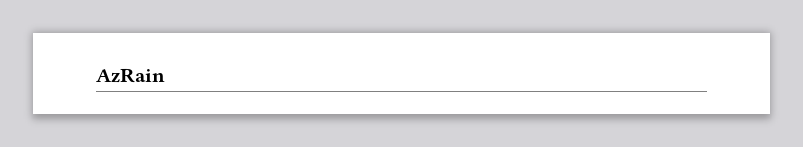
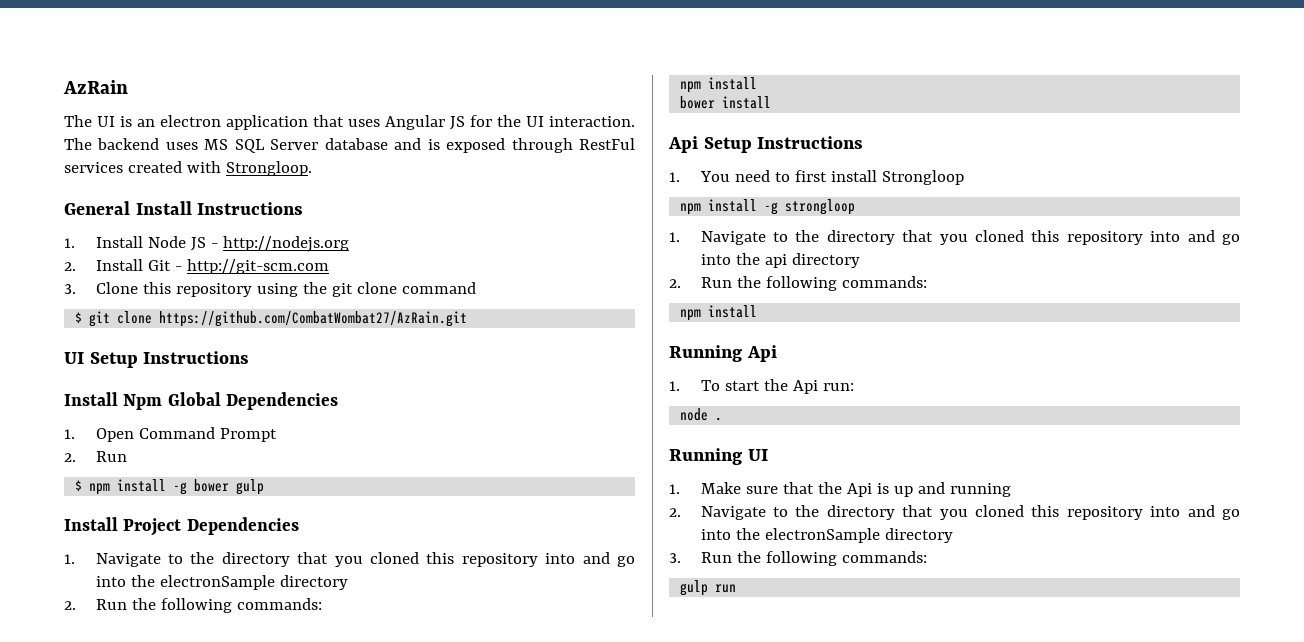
+ The UI is an electron application that uses Angular JS for the UI interaction. The backend uses MS SQL Server database and is exposed through RestFul services created with Strongloop.
+ General Install Instructions
+ 1. Install Node JS - http://nodejs.org
+ 2. Install Git - http://git-scm.com
+ 3. Clone this repository using the git clone command
+ $ git clone https://github.com/CombatWombat27/AzRain.git
+ UI Setup Instructions
+ Install Npm Global Dependencies
+ 1. Open Command Prompt
+ 2. Run
+ $ npm install -g bower gulp
+ Install Project Dependencies
+ 1. Navigate to the directory that you cloned this repository into and go into the electronSample directory
+ 2. Run the following commands:
+ npm install
+ bower install
+ Api Setup Instructions
+ 1. You need to first install Strongloop
+ npm install -g strongloop
+ 1. Navigate to the directory that you cloned this repository into and go into the api directory
+ 2. Run the following commands:
+ npm install
+ Running Api
+ 1. To start the Api run:
+ node .
+ Running UI
+ 1. Make sure that the Api is up and running
+ 2. Navigate to the directory that you cloned this repository into and go into the electronSample directory
+ 3. Run the following commands:
+ gulp run

